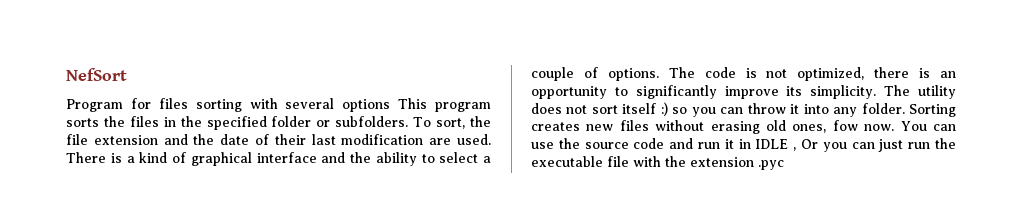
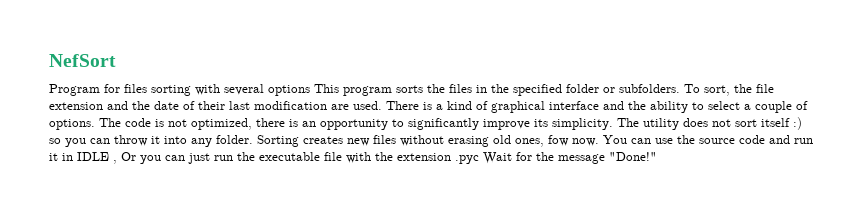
- You can use the source code and run it in IDLE , Or you can just run the executable file with the extension .pyc
+ You can use the source code and run it in IDLE , Or you can just run the executable file with the extension .pyc Wait for the message "Done!"

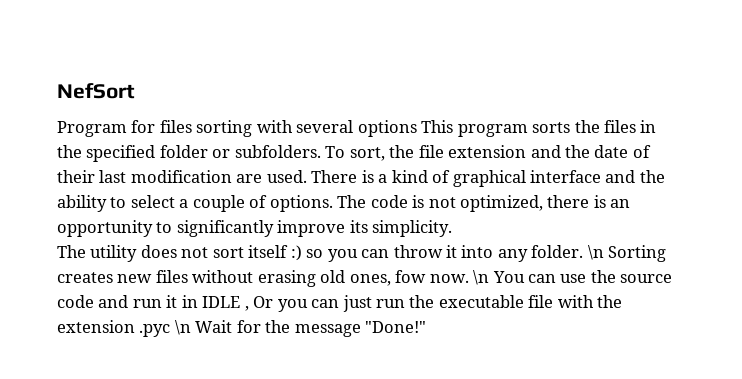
- The code is not optimized, there is an opportunity to significantly improve its simplicity. The utility does not sort itself :) so you can throw it into any folder.
+ The code is not optimized, there is an opportunity to significantly improve its simplicity.
+ The utility does not sort itself :) so you can throw it into any folder.
- Sorting creates new files without erasing old ones, fow now.
+ \n Sorting creates new files without erasing old ones, fow now.
- You can use the source code and run it in IDLE , Or you can just run the executable file with the extension .pyc Wait for the message "Done!"
+ \n You can use the source code and run it in IDLE , Or you can just run the executable file with the extension .pyc \n Wait for the message "Done!"

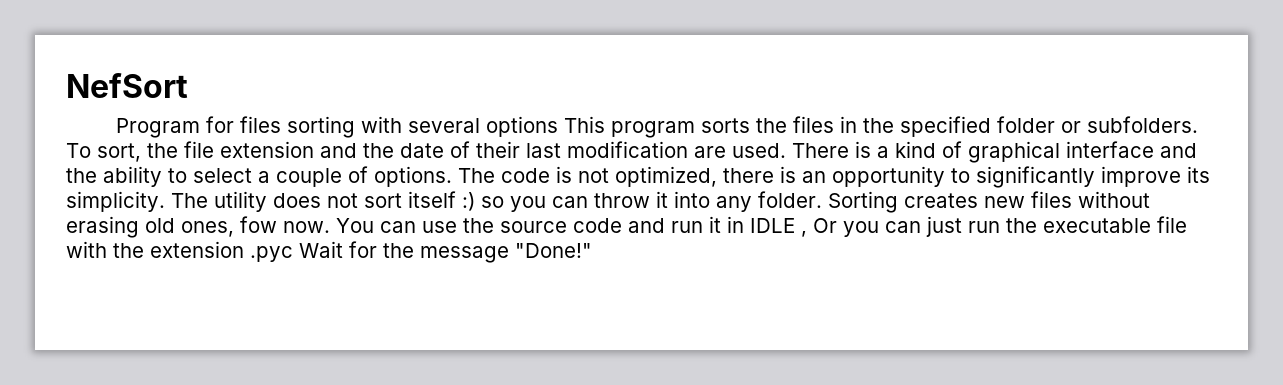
- The code is not optimized, there is an opportunity to significantly improve its simplicity.
- The utility does not sort itself :) so you can throw it into any folder.
+ The code is not optimized, there is an opportunity to significantly improve its simplicity. The utility does not sort itself :) so you can throw it into any folder.
- \n Sorting creates new files without erasing old ones, fow now.
+ Sorting creates new files without erasing old ones, fow now.
- \n You can use the source code and run it in IDLE , Or you can just run the executable file with the extension .pyc \n Wait for the message "Done!"
+ You can use the source code and run it in IDLE , Or you can just run the executable file with the extension .pyc Wait for the message "Done!"

